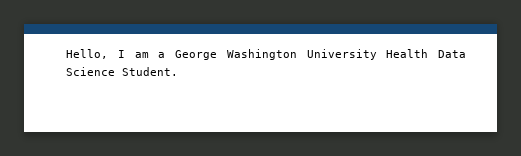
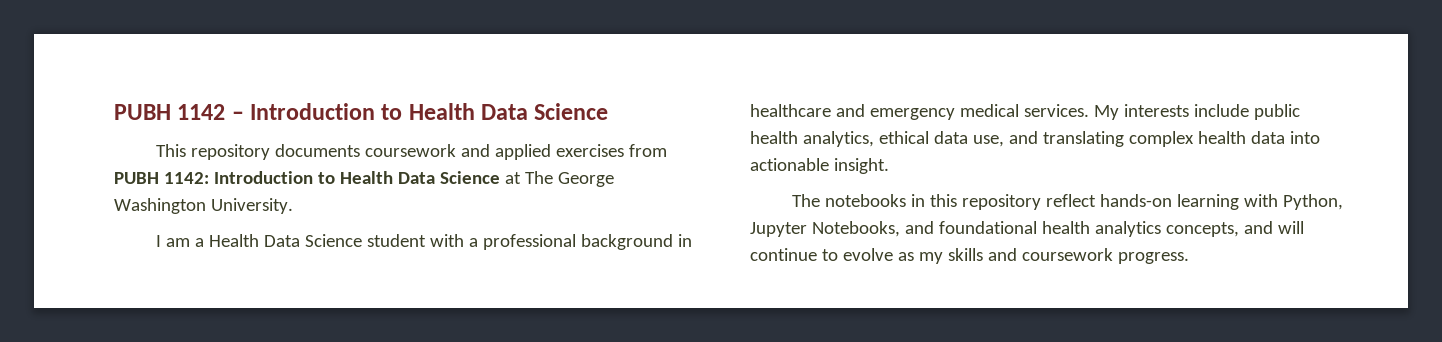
- Hello, I am a George Washington University Health Data Science Student.
+ PUBH 1142 – Introduction to Health Data Science
+ This repository documents coursework and applied exercises from PUBH 1142: Introduction to Health Data Science at The George Washington University.
+ I am a Health Data Science student with a professional background in healthcare and emergency medical services. My interests include public health analytics, ethical data use, and translating complex health data into actionable insight.
+ The notebooks in this repository reflect hands-on learning with Python, Jupyter Notebooks, and foundational health analytics concepts, and will continue to evolve as my skills and coursework progress.

